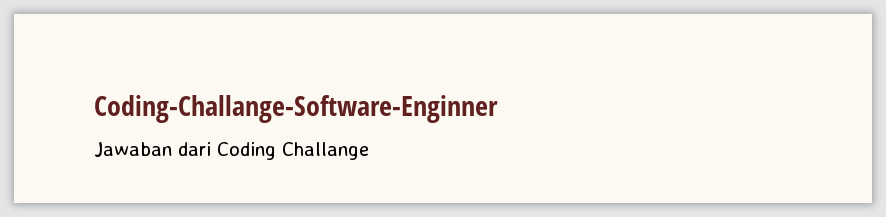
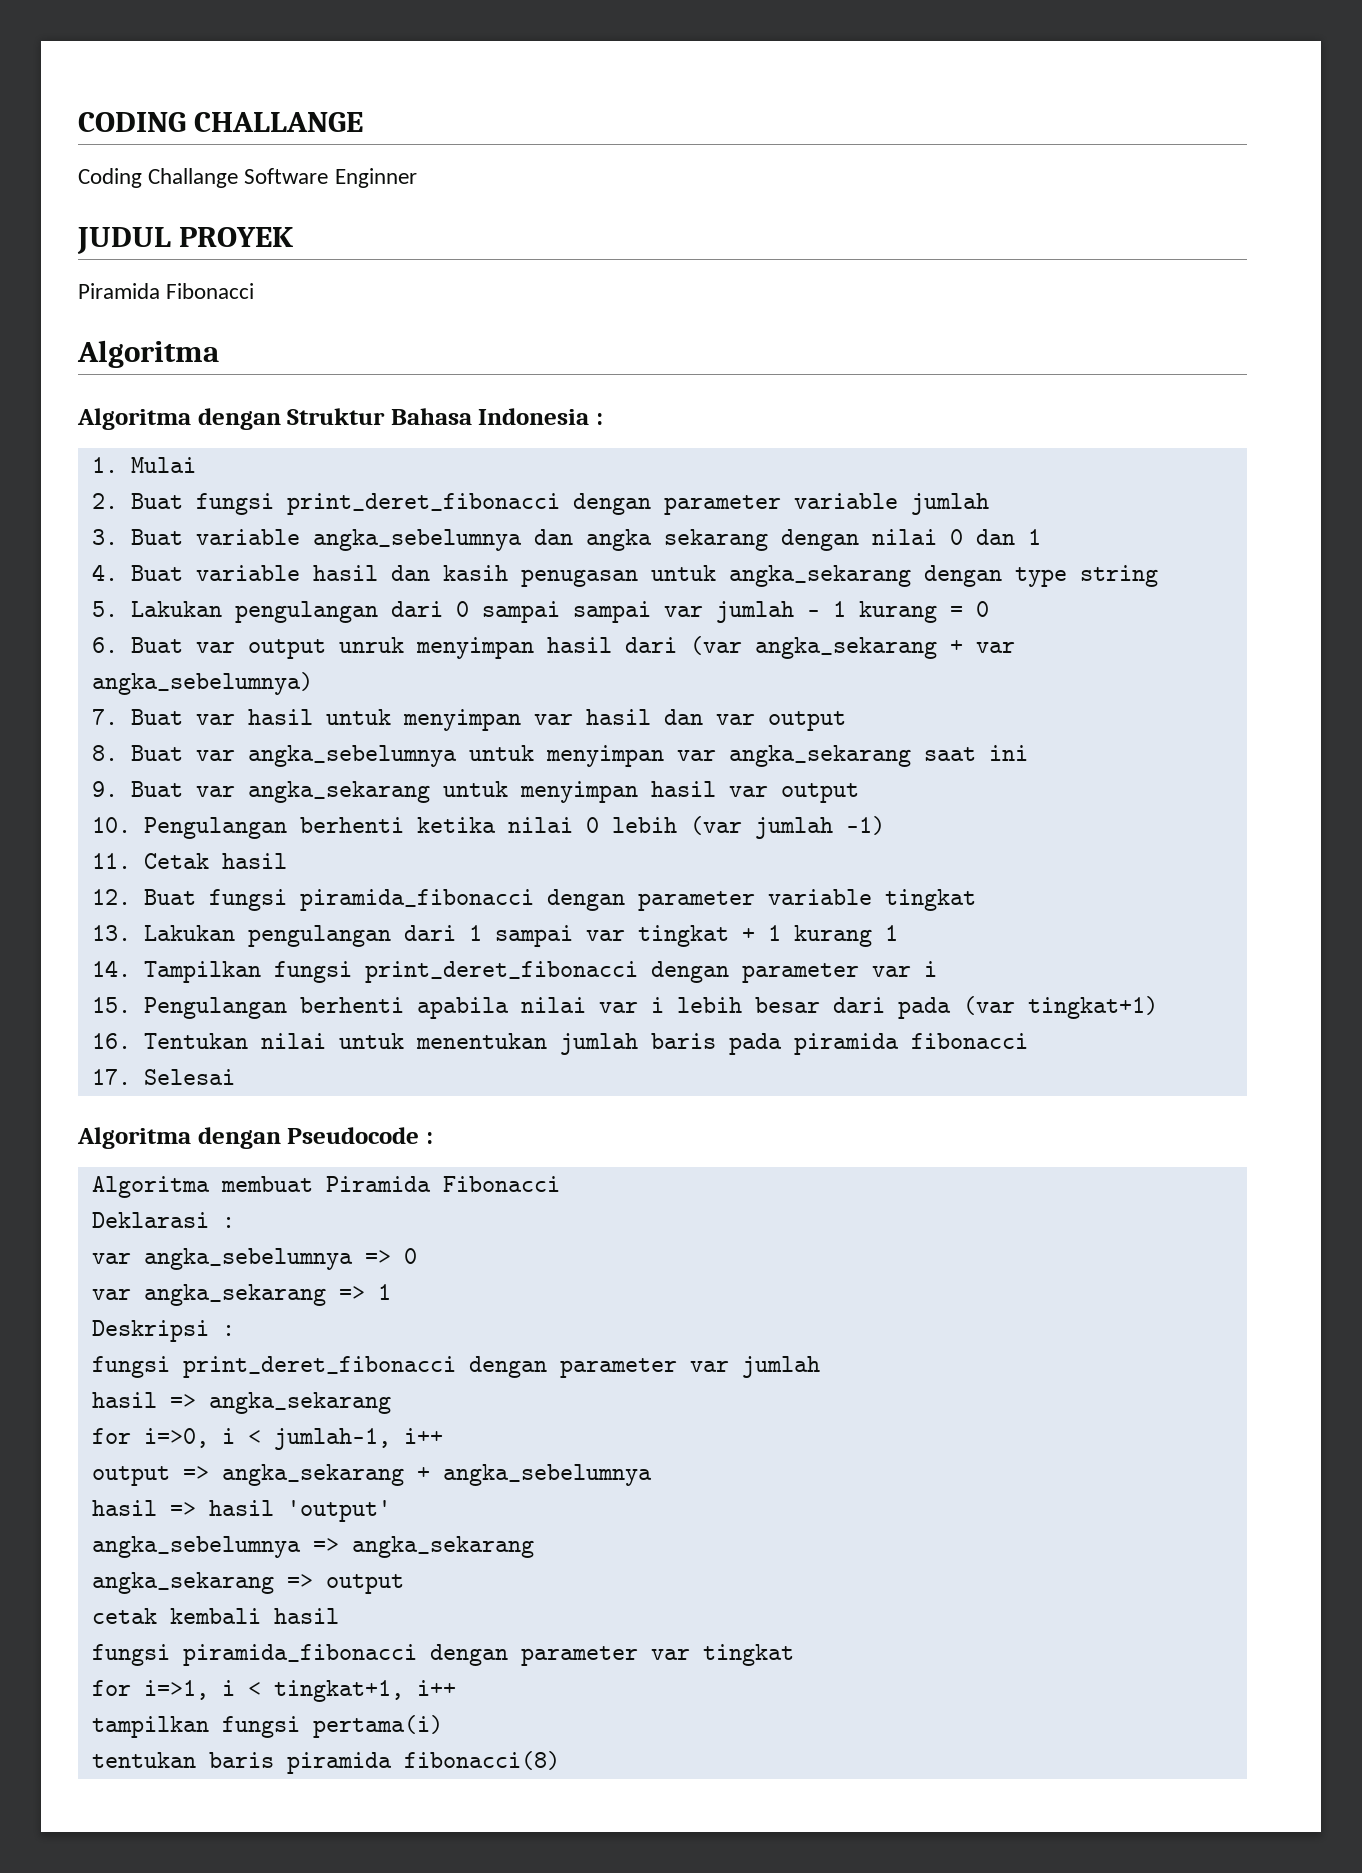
- Coding-Challange-Software-Enginner
- Jawaban dari Coding Challange
+ CODING CHALLANGE
+ Coding Challange Software Enginner
+ JUDUL PROYEK
+ Piramida Fibonacci
+ Algoritma
+ Algoritma dengan Struktur Bahasa Indonesia :
+ 1. Mulai
+ 2. Buat fungsi print_deret_fibonacci dengan parameter variable jumlah
+ 3. Buat variable angka_sebelumnya dan angka sekarang dengan nilai 0 dan 1
+ 4. Buat variable hasil dan kasih penugasan untuk angka_sekarang dengan type string
+ 5. Lakukan pengulangan dari 0 sampai sampai var jumlah - 1 kurang = 0
+ 6. Buat var output unruk menyimpan hasil dari (var angka_sekarang + var angka_sebelumnya)
+ 7. Buat var hasil untuk menyimpan var hasil dan var output
+ 8. Buat var angka_sebelumnya untuk menyimpan var angka_sekarang saat ini
+ 9. Buat var angka_sekarang untuk menyimpan hasil var output
+ 10. Pengulangan berhenti ketika nilai 0 lebih (var jumlah -1)
+ 11. Cetak hasil
+ 12. Buat fungsi piramida_fibonacci dengan parameter variable tingkat
+ 13. Lakukan pengulangan dari 1 sampai var tingkat + 1 kurang 1
+ 14. Tampilkan fungsi print_deret_fibonacci dengan parameter var i
+ 15. Pengulangan berhenti apabila nilai var i lebih besar dari pada (var tingkat+1)
+ 16. Tentukan nilai untuk menentukan jumlah baris pada piramida fibonacci
+ 17. Selesai
+ Algoritma dengan Pseudocode :
+ Algoritma membuat Piramida Fibonacci
+ Deklarasi :
+ var angka_sebelumnya => 0
+ var angka_sekarang => 1
+ Deskripsi :
+ fungsi print_deret_fibonacci dengan parameter var jumlah
+ hasil => angka_sekarang
+ for i=>0, i < jumlah-1, i++
+ output => angka_sekarang + angka_sebelumnya
+ hasil => hasil 'output'
+ angka_sebelumnya => angka_sekarang
+ angka_sekarang => output
+ cetak kembali hasil
+ fungsi piramida_fibonacci dengan parameter var tingkat
+ for i=>1, i < tingkat+1, i++
+ tampilkan fungsi pertama(i)
+ tentukan baris piramida fibonacci(8)

